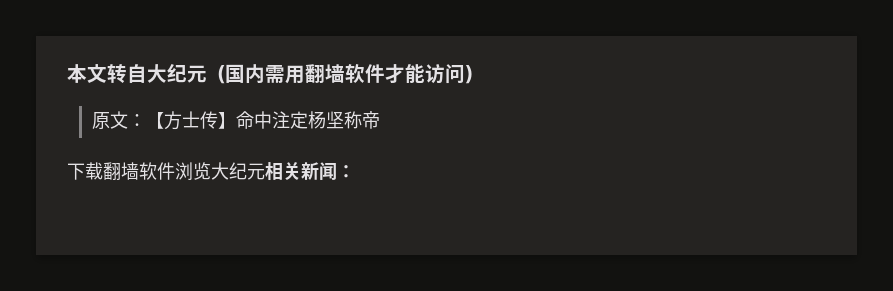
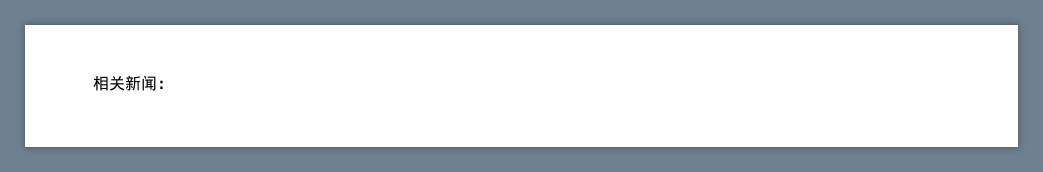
- 本文转自大纪元（国内需用翻墙软件才能访问）
- 原文：【方士传】命中注定杨坚称帝
- 下载翻墙软件浏览大纪元相关新闻：
+ 相关新闻：

